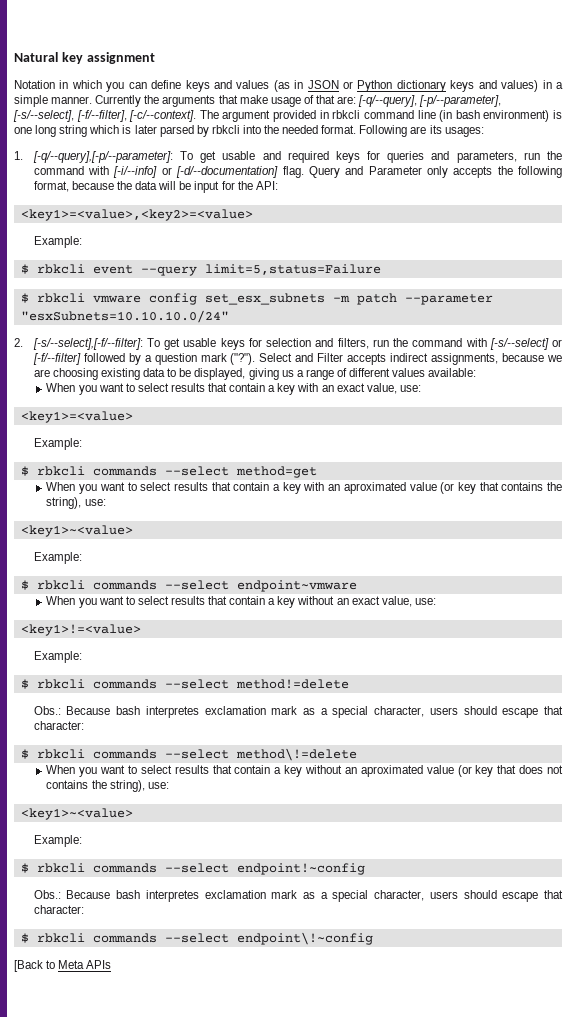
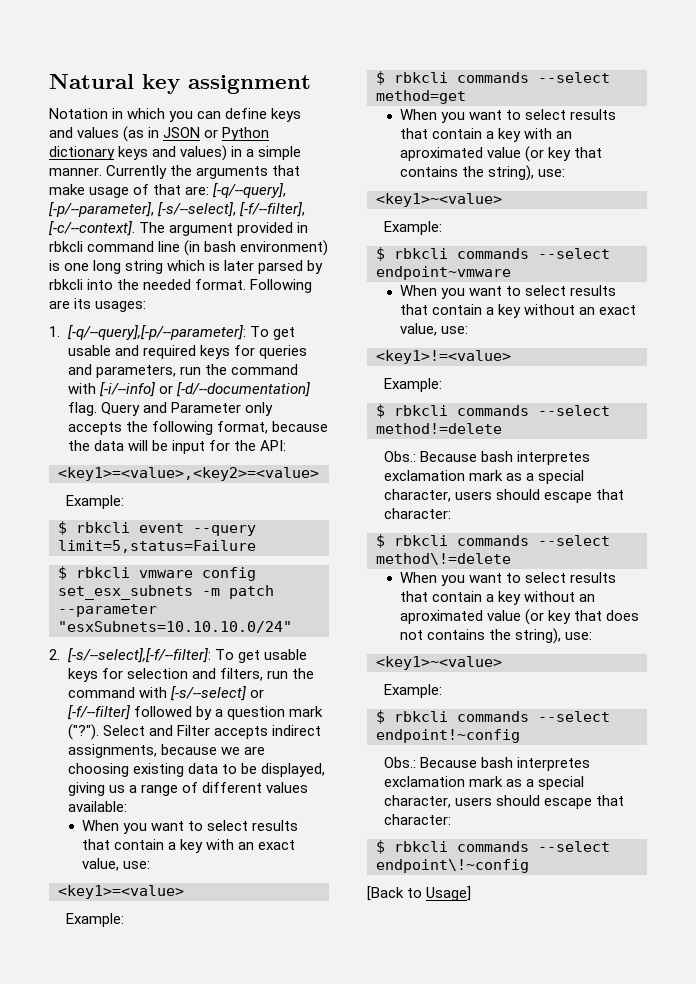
- [Back to Meta APIs
+ [Back to Usage]

